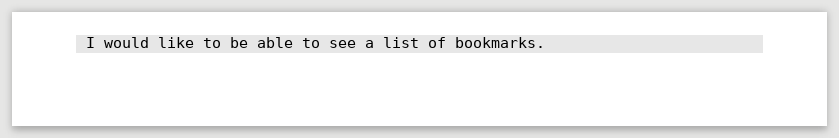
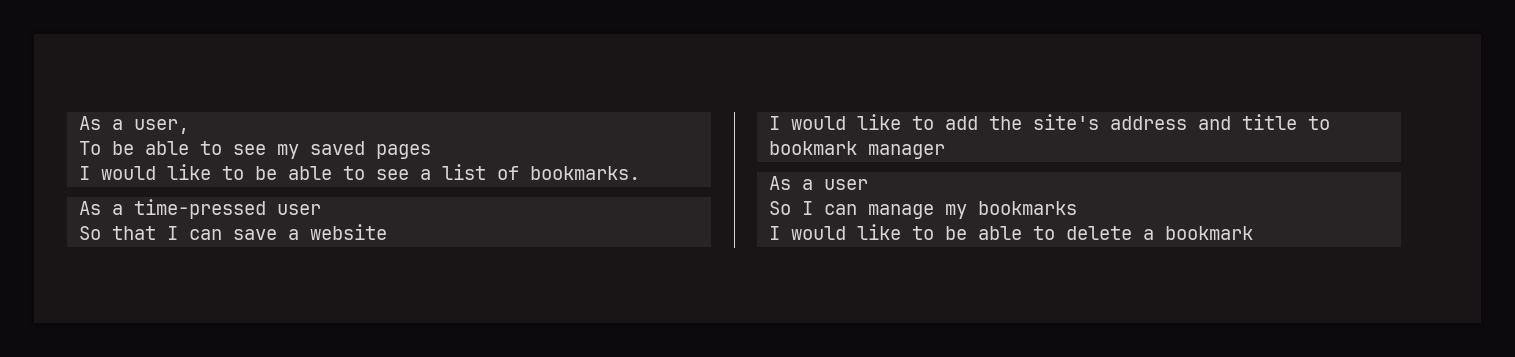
+ As a user,
+ To be able to see my saved pages
+ As a time-pressed user
+ So that I can save a website
+ I would like to add the site's address and title to bookmark manager
+ As a user
+ So I can manage my bookmarks
+ I would like to be able to delete a bookmark

